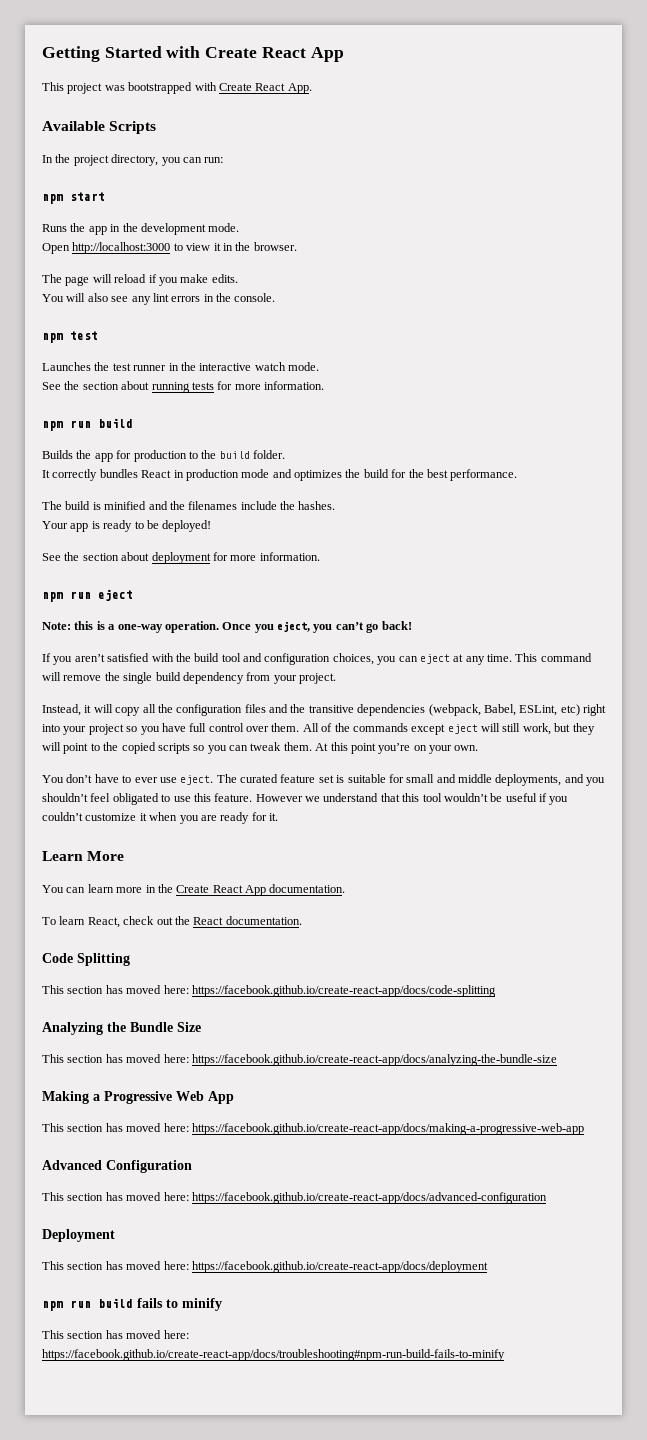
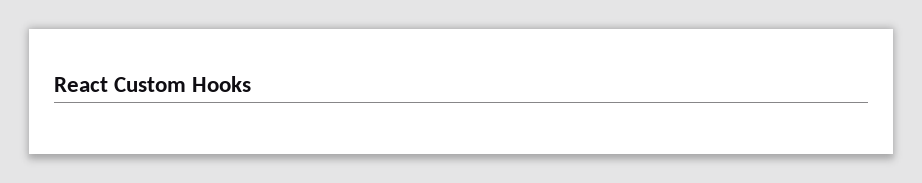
- Getting Started with Create React App
- This project was bootstrapped with Create React App.
- Available Scripts
- In the project directory, you can run:
- npm start
- Runs the app in the development mode.
- Open http://localhost:3000 to view it in the browser.
- The page will reload if you make edits.
- You will also see any lint errors in the console.
- npm test
- Launches the test runner in the interactive watch mode.
- See the section about running tests for more information.
- npm run build
- Builds the app for production to the build folder.
- It correctly bundles React in production mode and optimizes the build for the best performance.
- The build is minified and the filenames include the hashes.
- Your app is ready to be deployed!
- See the section about deployment for more information.
- npm run eject
- Note: this is a one-way operation. Once you eject, you can’t go back!
- If you aren’t satisfied with the build tool and configuration choices, you can eject at any time. This command will remove the single build dependency from your project.
- Instead, it will copy all the configuration files and the transitive dependencies (webpack, Babel, ESLint, etc) right into your project so you have full control over them. All of the commands except eject will still work, but they will point to the copied scripts so you can tweak them. At this point you’re on your own.
- You don’t have to ever use eject. The curated feature set is suitable for small and middle deployments, and you shouldn’t feel obligated to use this feature. However we understand that this tool wouldn’t be useful if you couldn’t customize it when you are ready for it.
- Learn More
- You can learn more in the Create React App documentation.
- To learn React, check out the React documentation.
- Code Splitting
- This section has moved here: https://facebook.github.io/create-react-app/docs/code-splitting
- Analyzing the Bundle Size
- This section has moved here: https://facebook.github.io/create-react-app/docs/analyzing-the-bundle-size
- Making a Progressive Web App
- This section has moved here: https://facebook.github.io/create-react-app/docs/making-a-progressive-web-app
- Advanced Configuration
- This section has moved here: https://facebook.github.io/create-react-app/docs/advanced-configuration
- Deployment
- This section has moved here: https://facebook.github.io/create-react-app/docs/deployment
- npm run build fails to minify
- This section has moved here: https://facebook.github.io/create-react-app/docs/troubleshooting#npm-run-build-fails-to-minify
+ React Custom Hooks

